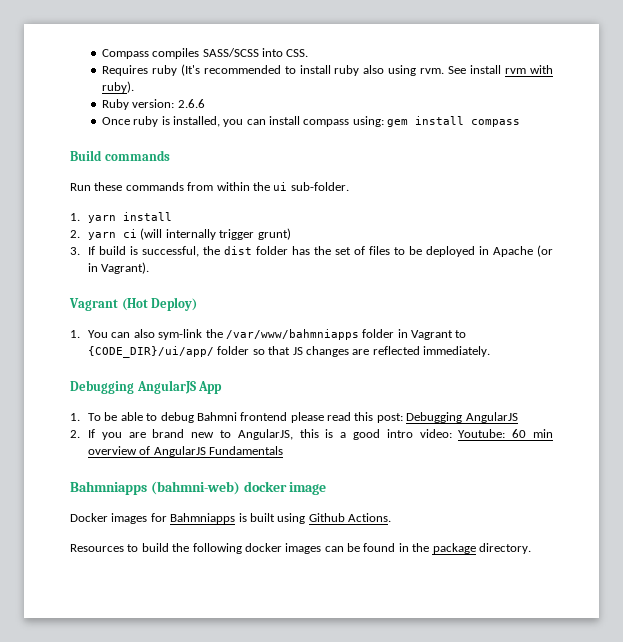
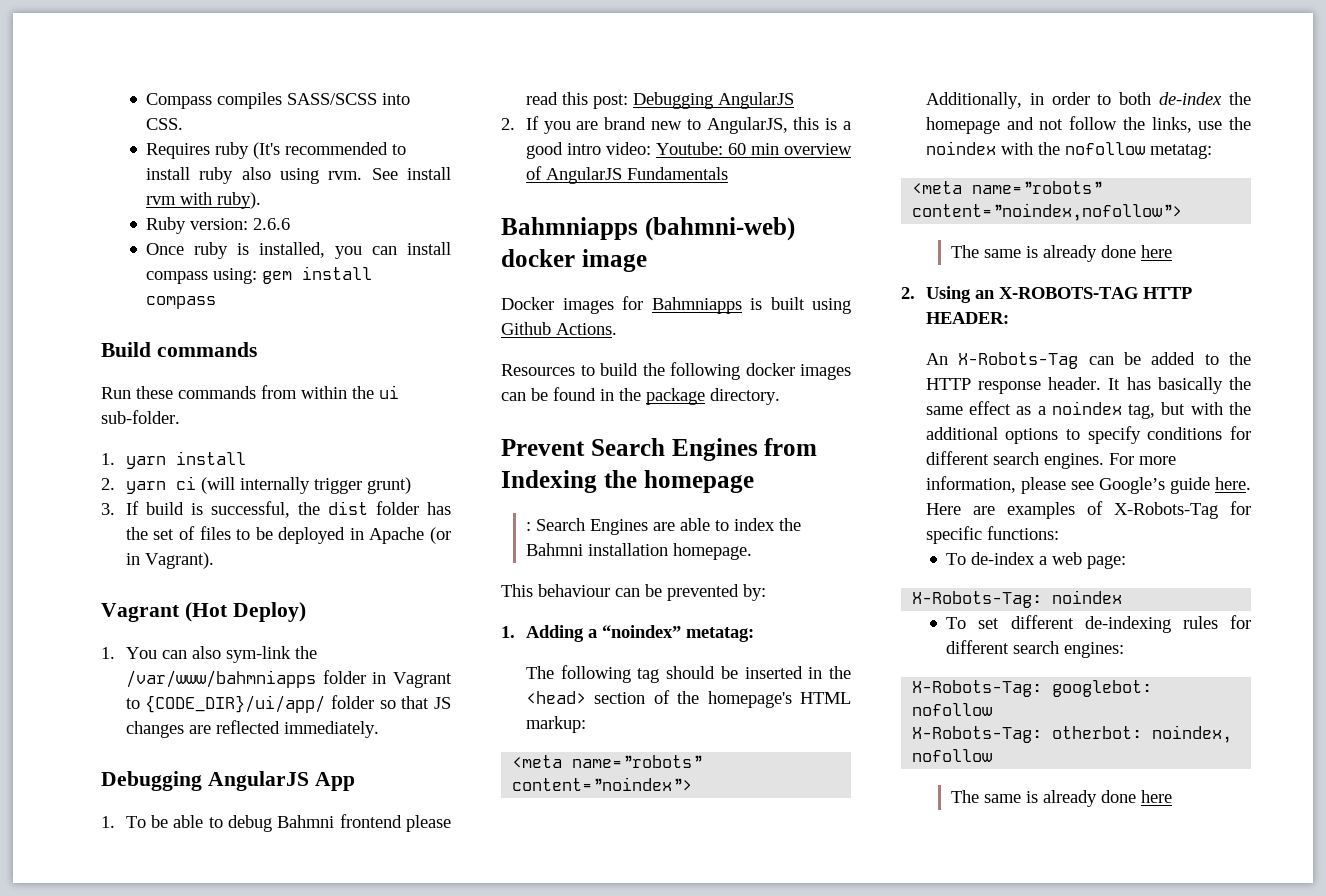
+ Prevent Search Engines from Indexing the homepage
+ : Search Engines are able to index the Bahmni installation homepage.
+ This behaviour can be prevented by:
+ 1. Adding a “noindex” metatag:
+ The following tag should be inserted in the <head> section of the homepage's HTML markup:
+ <meta name=”robots” content=”noindex”>
+ Additionally, in order to both de-index the homepage and not follow the links, use the noindex with the nofollow metatag:
+ <meta name=”robots” content=”noindex,nofollow”>
+ The same is already done here
+ 2. Using an X-ROBOTS-TAG HTTP HEADER:
+ An X-Robots-Tag can be added to the HTTP response header. It has basically the same effect as a noindex tag, but with the additional options to specify conditions for different search engines. For more information, please see Google’s guide here. Here are examples of X-Robots-Tag for specific functions:
+ To de-index a web page:
+ X-Robots-Tag: noindex
+ To set different de-indexing rules for different search engines:
+ X-Robots-Tag: googlebot: nofollow
+ X-Robots-Tag: otherbot: noindex, nofollow
+ The same is already done here

